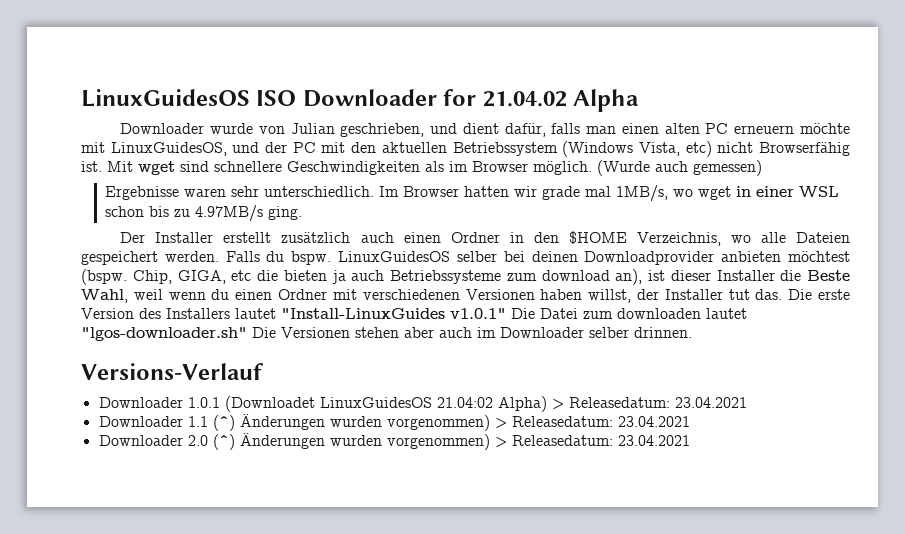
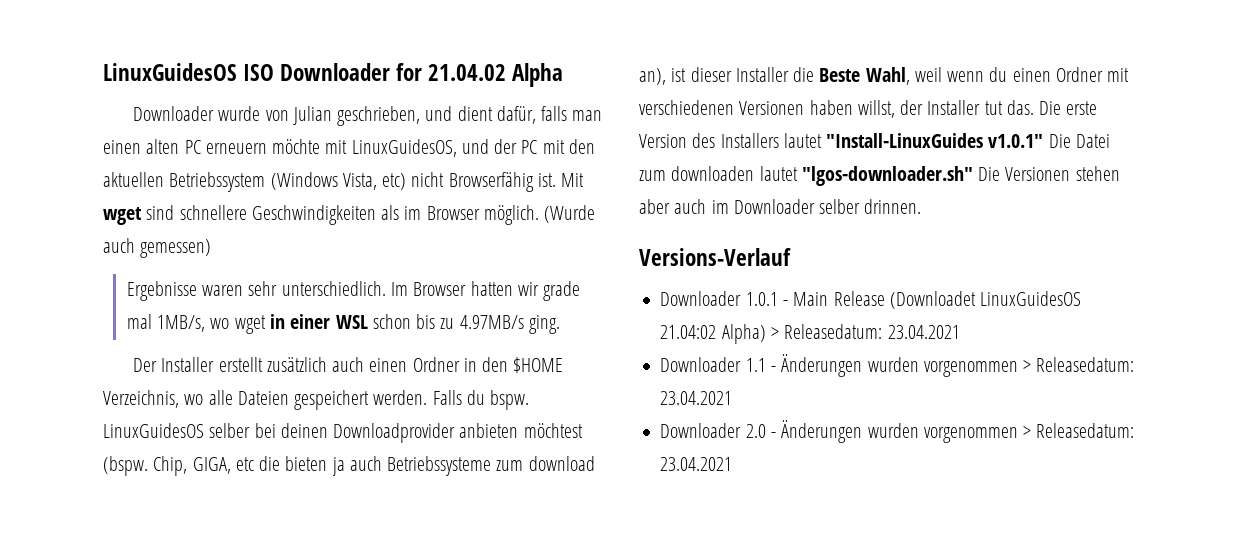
- Downloader 1.0.1 (Downloadet LinuxGuidesOS 21.04:02 Alpha) > Releasedatum: 23.04.2021
+ Downloader 1.0.1 - Main Release (Downloadet LinuxGuidesOS 21.04:02 Alpha) > Releasedatum: 23.04.2021
- Downloader 1.1 (^) Änderungen wurden vorgenommen) > Releasedatum: 23.04.2021
+ Downloader 1.1 - Änderungen wurden vorgenommen > Releasedatum: 23.04.2021
- Downloader 2.0 (^) Änderungen wurden vorgenommen) > Releasedatum: 23.04.2021
+ Downloader 2.0 - Änderungen wurden vorgenommen > Releasedatum: 23.04.2021

